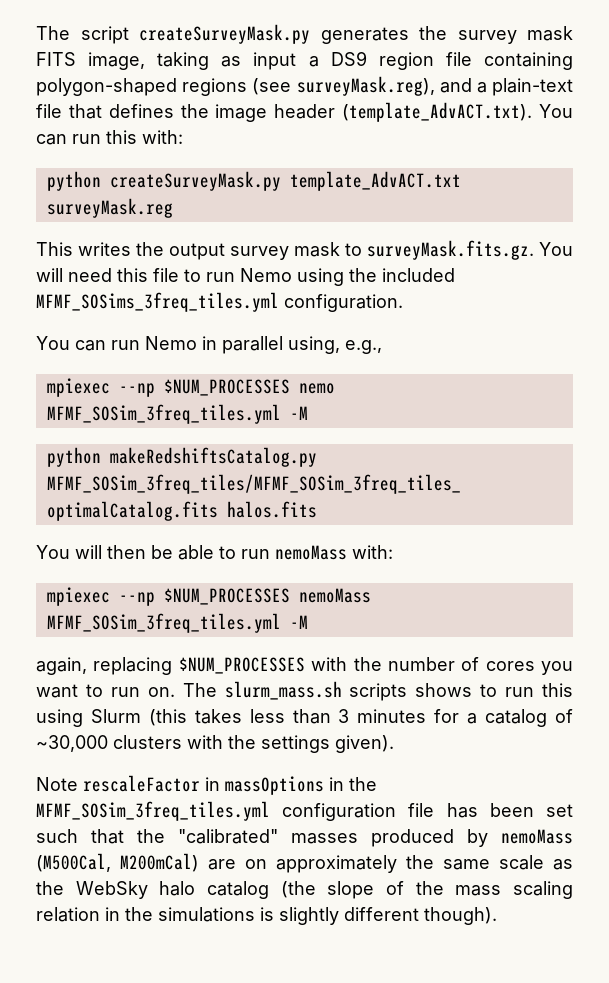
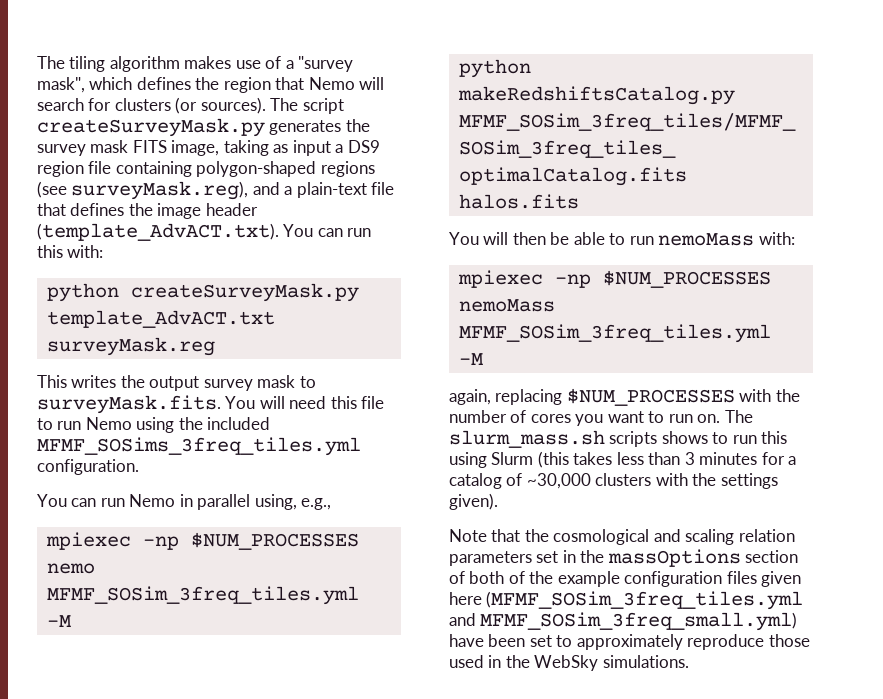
- The script createSurveyMask.py generates the survey mask FITS image, taking as input a DS9 region file containing polygon-shaped regions (see surveyMask.reg), and a plain-text file that defines the image header (template_AdvACT.txt). You can run this with:
+ The tiling algorithm makes use of a "survey mask", which defines the region that Nemo will search for clusters (or sources). The script createSurveyMask.py generates the survey mask FITS image, taking as input a DS9 region file containing polygon-shaped regions (see surveyMask.reg), and a plain-text file that defines the image header (template_AdvACT.txt). You can run this with:
- This writes the output survey mask to surveyMask.fits.gz. You will need this file to run Nemo using the included MFMF_SOSims_3freq_tiles.yml configuration.
+ This writes the output survey mask to surveyMask.fits. You will need this file to run Nemo using the included MFMF_SOSims_3freq_tiles.yml configuration.
- mpiexec --np $NUM_PROCESSES nemo MFMF_SOSim_3freq_tiles.yml -M
+ mpiexec -np $NUM_PROCESSES nemo MFMF_SOSim_3freq_tiles.yml -M
- mpiexec --np $NUM_PROCESSES nemoMass MFMF_SOSim_3freq_tiles.yml -M
+ mpiexec -np $NUM_PROCESSES nemoMass MFMF_SOSim_3freq_tiles.yml -M
- Note rescaleFactor in massOptions in the MFMF_SOSim_3freq_tiles.yml configuration file has been set such that the "calibrated" masses produced by nemoMass (M500Cal, M200mCal) are on approximately the same scale as the WebSky halo catalog (the slope of the mass scaling relation in the simulations is slightly different though).
+ Note that the cosmological and scaling relation parameters set in the massOptions section of both of the example configuration files given here (MFMF_SOSim_3freq_tiles.yml and MFMF_SOSim_3freq_small.yml) have been set to approximately reproduce those used in the WebSky simulations.

